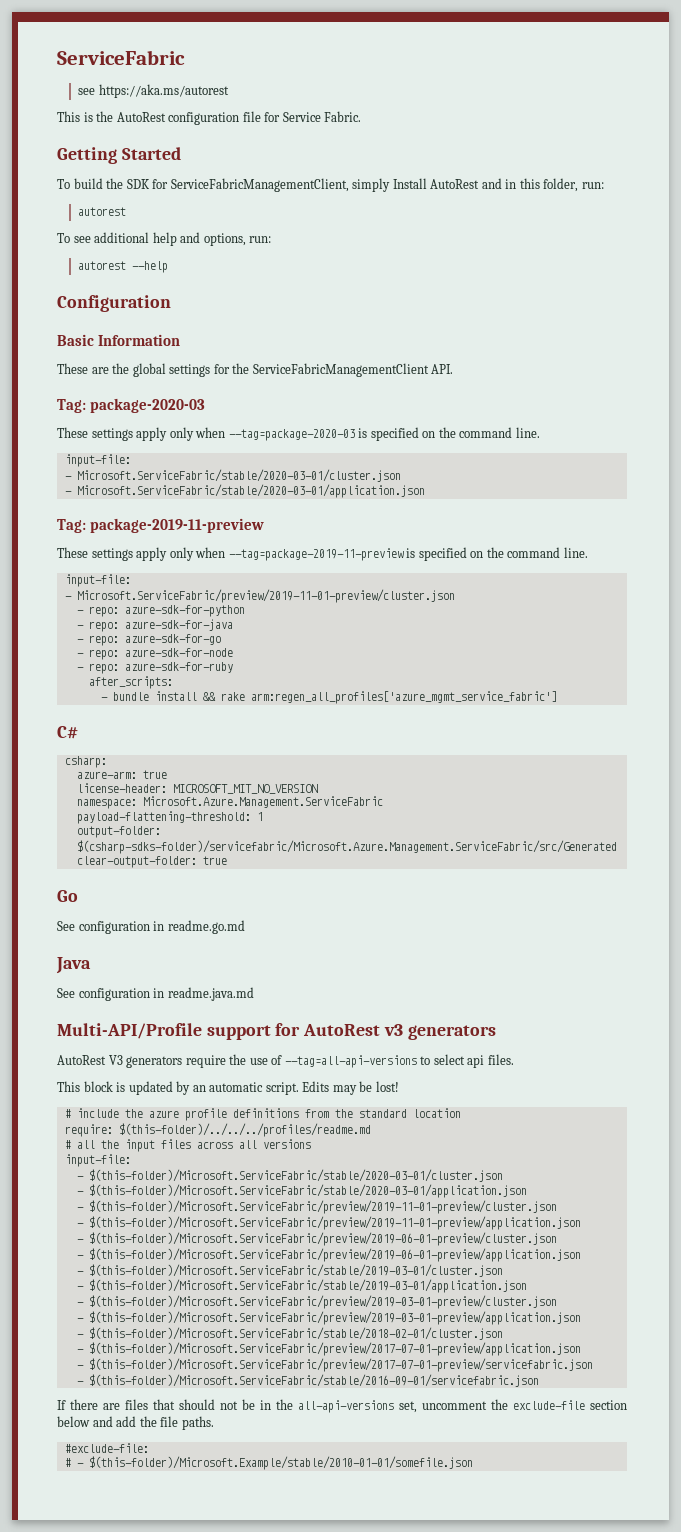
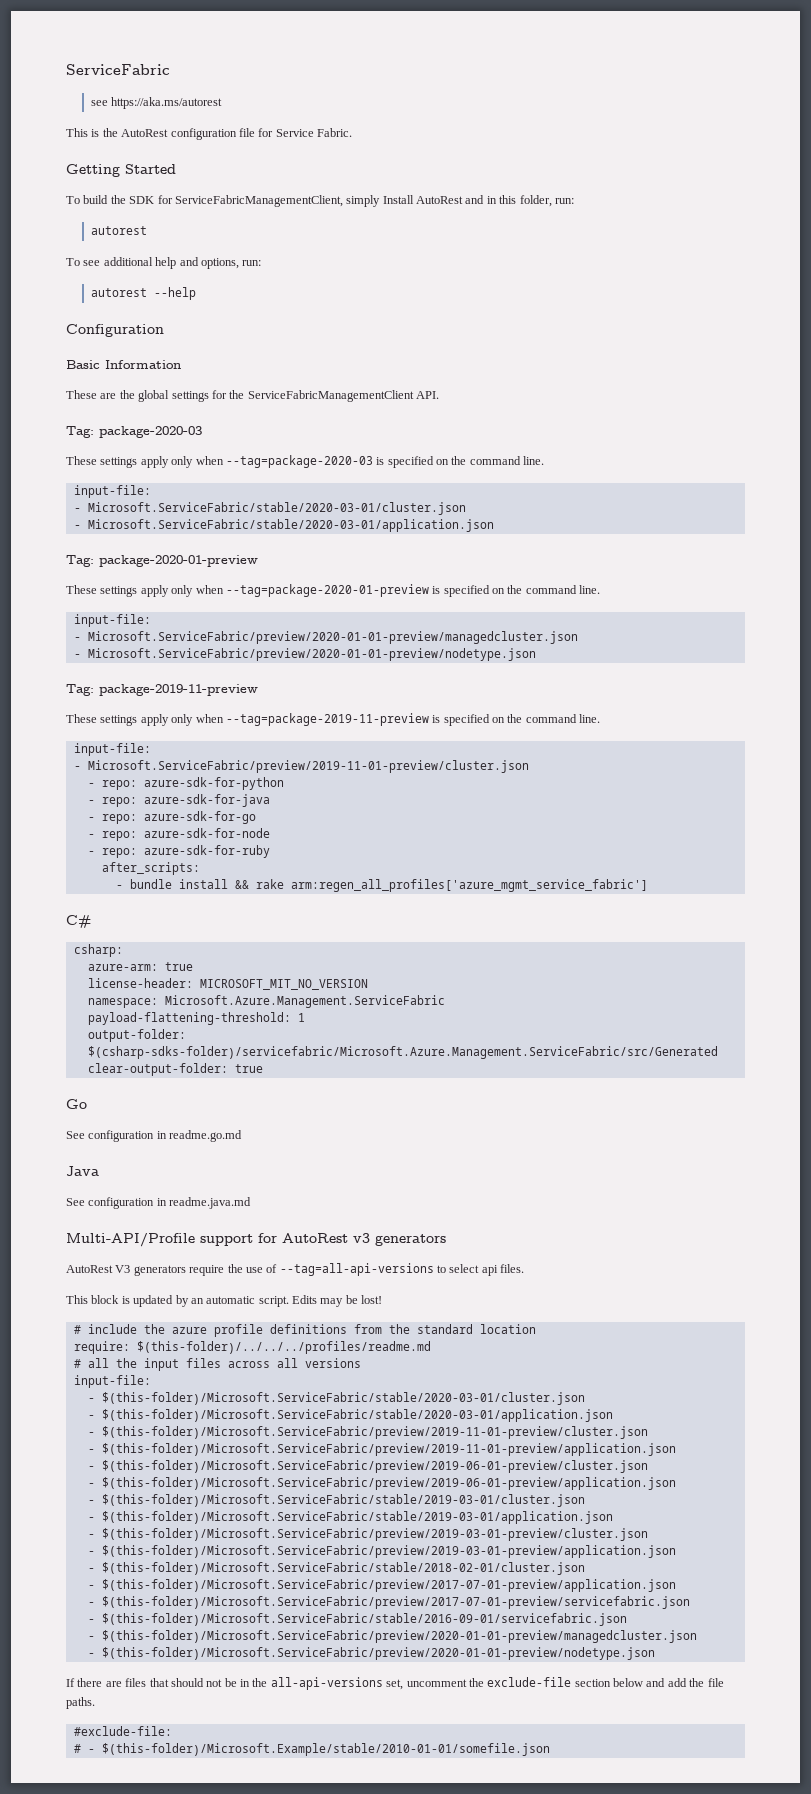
+ Tag: package-2020-01-preview
+ These settings apply only when --tag=package-2020-01-preview is specified on the command line.
+ input-file:
+ - Microsoft.ServiceFabric/preview/2020-01-01-preview/managedcluster.json
+ - Microsoft.ServiceFabric/preview/2020-01-01-preview/nodetype.json
+ - $(this-folder)/Microsoft.ServiceFabric/preview/2020-01-01-preview/managedcluster.json
+ - $(this-folder)/Microsoft.ServiceFabric/preview/2020-01-01-preview/nodetype.json

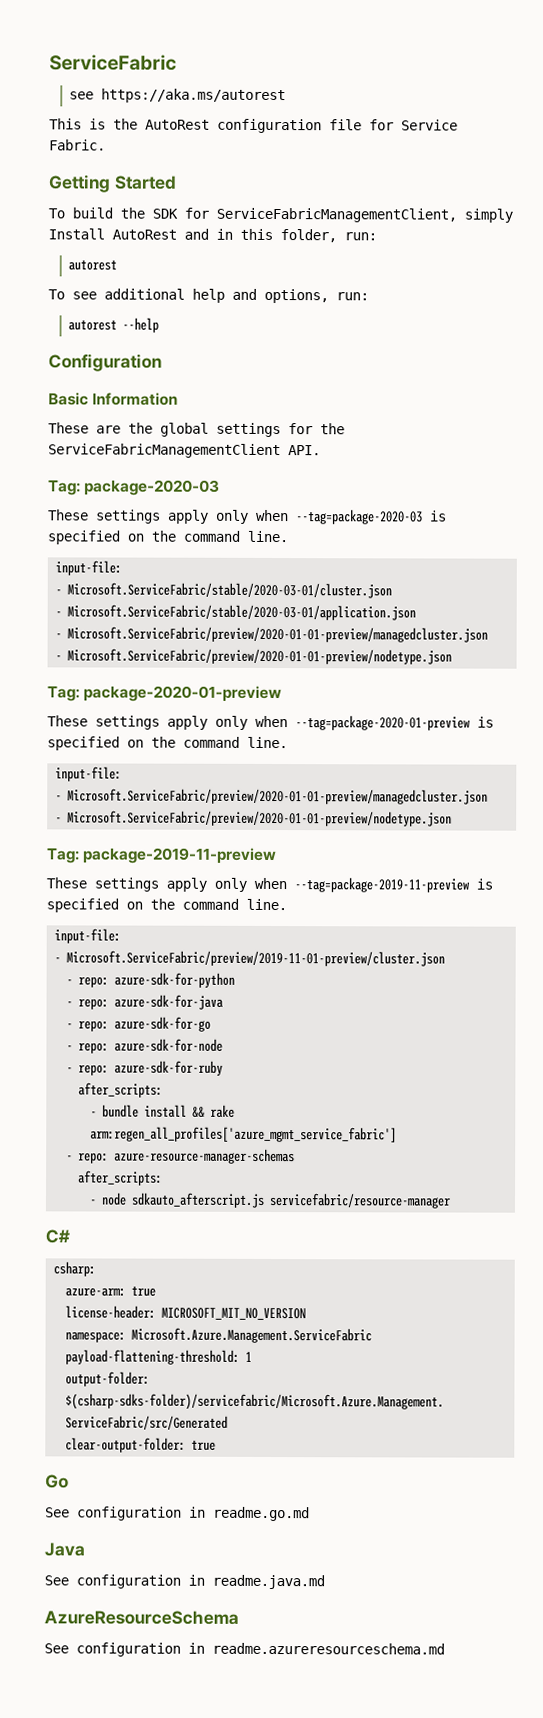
  - Microsoft.ServiceFabric/stable/2020-03-01/application.json
+ - Microsoft.ServiceFabric/preview/2020-01-01-preview/managedcluster.json
+ - Microsoft.ServiceFabric/preview/2020-01-01-preview/nodetype.json
+ - repo: azure-resource-manager-schemas
+ after_scripts:
+ - node sdkauto_afterscript.js servicefabric/resource-manager
- Multi-API/Profile support for AutoRest v3 generators
- AutoRest V3 generators require the use of --tag=all-api-versions to select api files.
- This block is updated by an automatic script. Edits may be lost!
- # include the azure profile definitions from the standard location
- require: $(this-folder)/../../../profiles/readme.md
- # all the input files across all versions
- input-file:
- - $(this-folder)/Microsoft.ServiceFabric/stable/2020-03-01/cluster.json
- - $(this-folder)/Microsoft.ServiceFabric/stable/2020-03-01/application.json
- - $(this-folder)/Microsoft.ServiceFabric/preview/2019-11-01-preview/cluster.json
- - $(this-folder)/Microsoft.ServiceFabric/preview/2019-11-01-preview/application.json
- - $(this-folder)/Microsoft.ServiceFabric/preview/2019-06-01-preview/cluster.json
- - $(this-folder)/Microsoft.ServiceFabric/preview/2019-06-01-preview/application.json
- - $(this-folder)/Microsoft.ServiceFabric/stable/2019-03-01/cluster.json
- - $(this-folder)/Microsoft.ServiceFabric/stable/2019-03-01/application.json
- - $(this-folder)/Microsoft.ServiceFabric/preview/2019-03-01-preview/cluster.json
- - $(this-folder)/Microsoft.ServiceFabric/preview/2019-03-01-preview/application.json
- - $(this-folder)/Microsoft.ServiceFabric/stable/2018-02-01/cluster.json
- - $(this-folder)/Microsoft.ServiceFabric/preview/2017-07-01-preview/application.json
- - $(this-folder)/Microsoft.ServiceFabric/preview/2017-07-01-preview/servicefabric.json
- - $(this-folder)/Microsoft.ServiceFabric/stable/2016-09-01/servicefabric.json
- - $(this-folder)/Microsoft.ServiceFabric/preview/2020-01-01-preview/managedcluster.json
- - $(this-folder)/Microsoft.ServiceFabric/preview/2020-01-01-preview/nodetype.json
- If there are files that should not be in the all-api-versions set, uncomment the exclude-file section below and add the file paths.
- #exclude-file:
- # - $(this-folder)/Microsoft.Example/stable/2010-01-01/somefile.json
+ AzureResourceSchema
+ See configuration in readme.azureresourceschema.md

